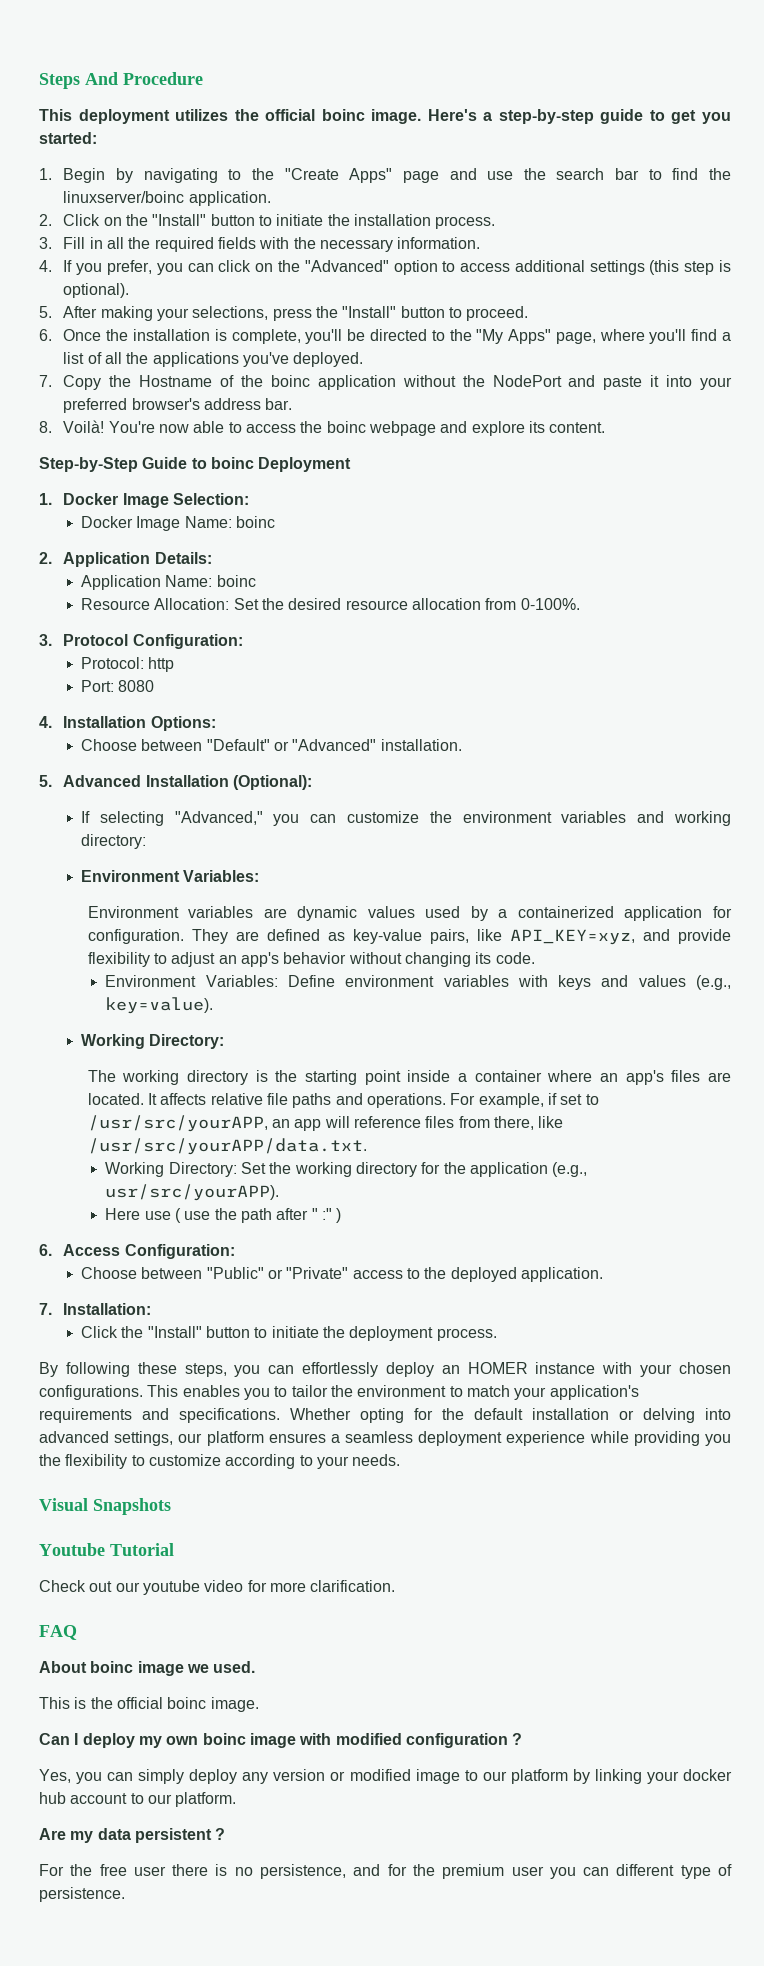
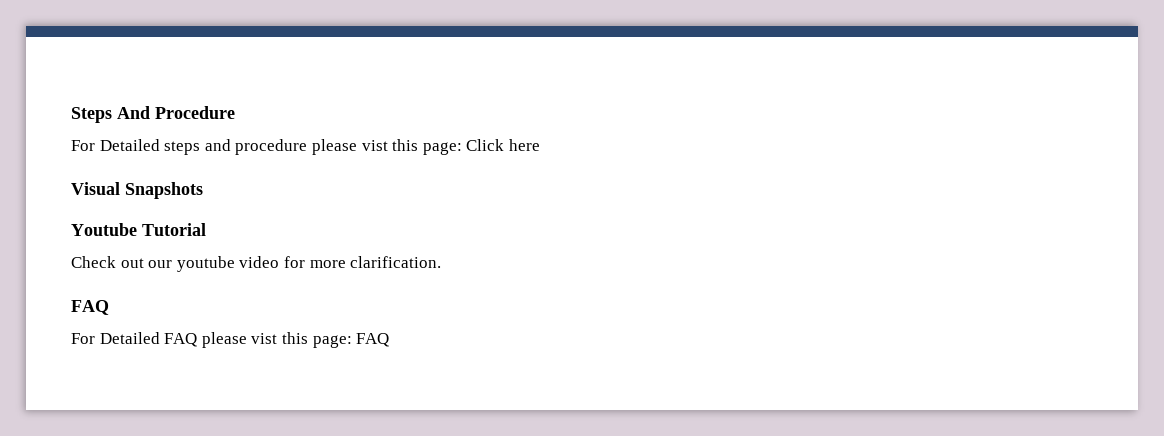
- This deployment utilizes the official boinc image. Here's a step-by-step guide to get you started:
- 1. Begin by navigating to the "Create Apps" page and use the search bar to find the linuxserver/boinc application.
- 2. Click on the "Install" button to initiate the installation process.
- 3. Fill in all the required fields with the necessary information.
- 4. If you prefer, you can click on the "Advanced" option to access additional settings (this step is optional).
- 5. After making your selections, press the "Install" button to proceed.
- 6. Once the installation is complete, you'll be directed to the "My Apps" page, where you'll find a list of all the applications you've deployed.
- 7. Copy the Hostname of the boinc application without the NodePort and paste it into your preferred browser's address bar.
- 8. Voilà! You're now able to access the boinc webpage and explore its content.
- Step-by-Step Guide to boinc Deployment
- 1. Docker Image Selection:
- Docker Image Name: boinc
- 2. Application Details:
- Application Name: boinc
- Resource Allocation: Set the desired resource allocation from 0-100%.
- 3. Protocol Configuration:
- Protocol: http
- Port: 8080
- 4. Installation Options:
- Choose between "Default" or "Advanced" installation.
- 5. Advanced Installation (Optional):
- If selecting "Advanced," you can customize the environment variables and working directory:
- Environment Variables:
- Environment variables are dynamic values used by a containerized application for configuration. They are defined as key-value pairs, like API_KEY=xyz, and provide flexibility to adjust an app's behavior without changing its code.
- Environment Variables: Define environment variables with keys and values (e.g., key=value).
- Working Directory:
- The working directory is the starting point inside a container where an app's files are located. It affects relative file paths and operations. For example, if set to /usr/src/yourAPP, an app will reference files from there, like /usr/src/yourAPP/data.txt.
- Working Directory: Set the working directory for the application (e.g., usr/src/yourAPP).
- Here use ( use the path after " :" )
- 6. Access Configuration:
- Choose between "Public" or "Private" access to the deployed application.
- 7. Installation:
- Click the "Install" button to initiate the deployment process.
- By following these steps, you can effortlessly deploy an HOMER instance with your chosen configurations. This enables you to tailor the environment to match your application's requirements and specifications. Whether opting for the default installation or delving into advanced settings, our platform ensures a seamless deployment experience while providing you the flexibility to customize according to your needs.
+ For Detailed steps and procedure please vist this page: Click here
- About boinc image we used.
- This is the official boinc image.
- Can I deploy my own boinc image with modified configuration ?
- Yes, you can simply deploy any version or modified image to our platform by linking your docker hub account to our platform.
- Are my data persistent ?
- For the free user there is no persistence, and for the premium user you can different type of persistence.
+ For Detailed FAQ please vist this page: FAQ

